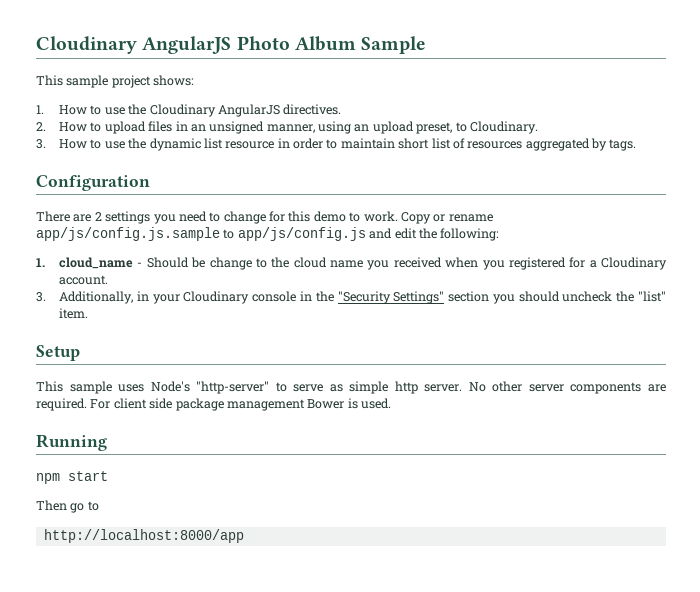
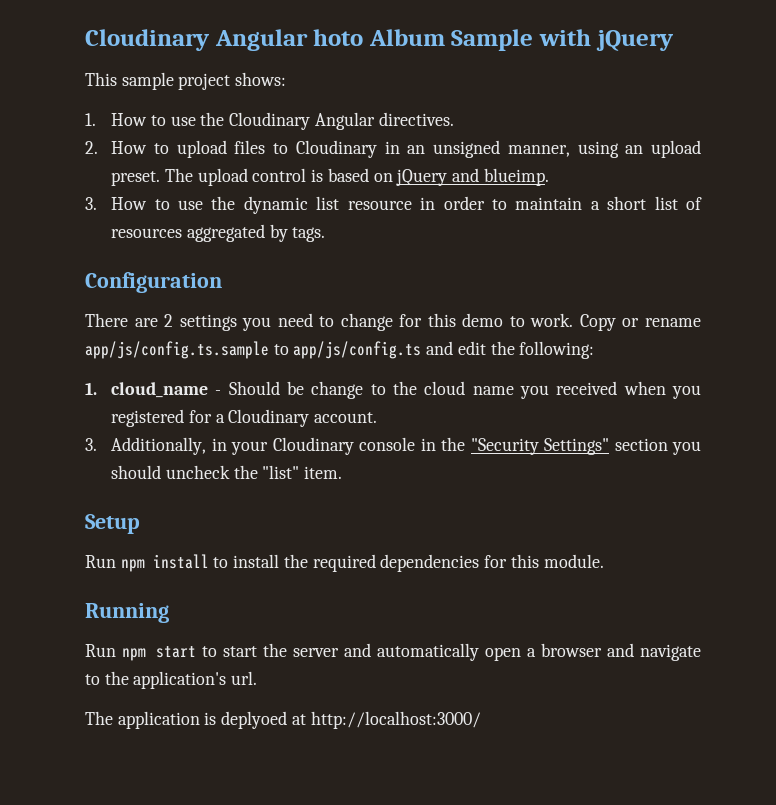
- Cloudinary AngularJS Photo Album Sample
+ Cloudinary Angular hoto Album Sample with jQuery
- 1. How to use the Cloudinary AngularJS directives.
+ 1. How to use the Cloudinary Angular directives.
- 2. How to upload files in an unsigned manner, using an upload preset, to Cloudinary.
+ 2. How to upload files to Cloudinary in an unsigned manner, using an upload preset. The upload control is based on jQuery and blueimp.
- 3. How to use the dynamic list resource in order to maintain short list of resources aggregated by tags.
+ 3. How to use the dynamic list resource in order to maintain a short list of resources aggregated by tags.
- Copy or rename app/js/config.js.sample to app/js/config.js and edit the following:
+ Copy or rename app/js/config.ts.sample to app/js/config.ts and edit the following:
- This sample uses Node's "http-server" to serve as simple http server. No other server components are required. For client side package management Bower is used.
+ Run npm install to install the required dependencies for this module.
- npm start
- Then go to
- http://localhost:8000/app
+ Run npm start to start the server and automatically open a browser and navigate to the application's url.
+ The application is deplyoed at http://localhost:3000/

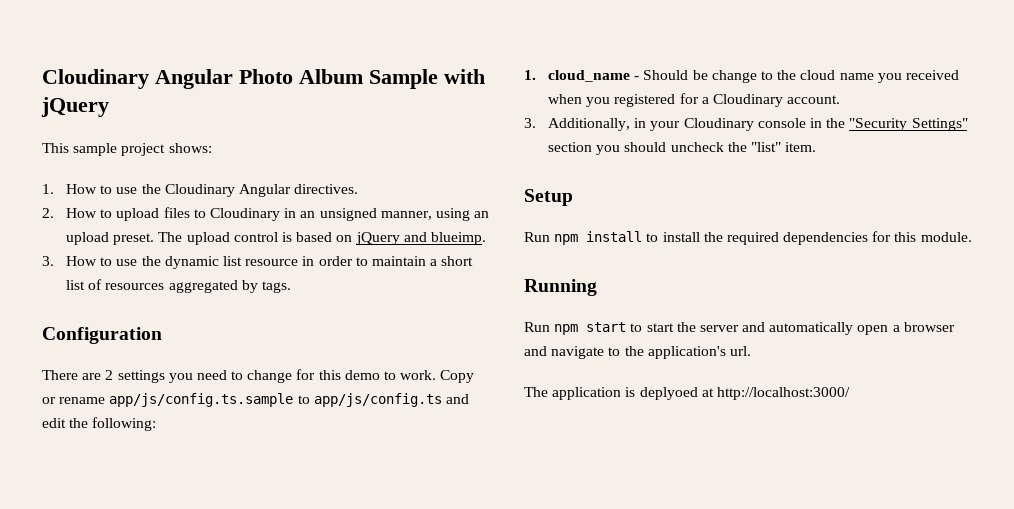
- Cloudinary Angular hoto Album Sample with jQuery
+ Cloudinary Angular Photo Album Sample with jQuery

